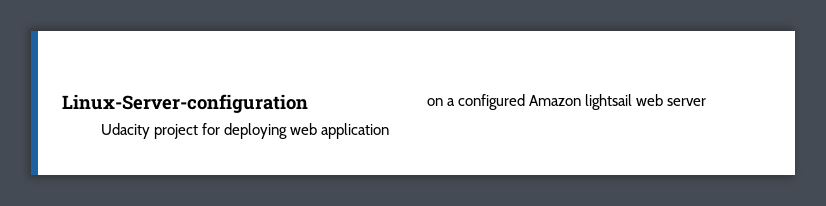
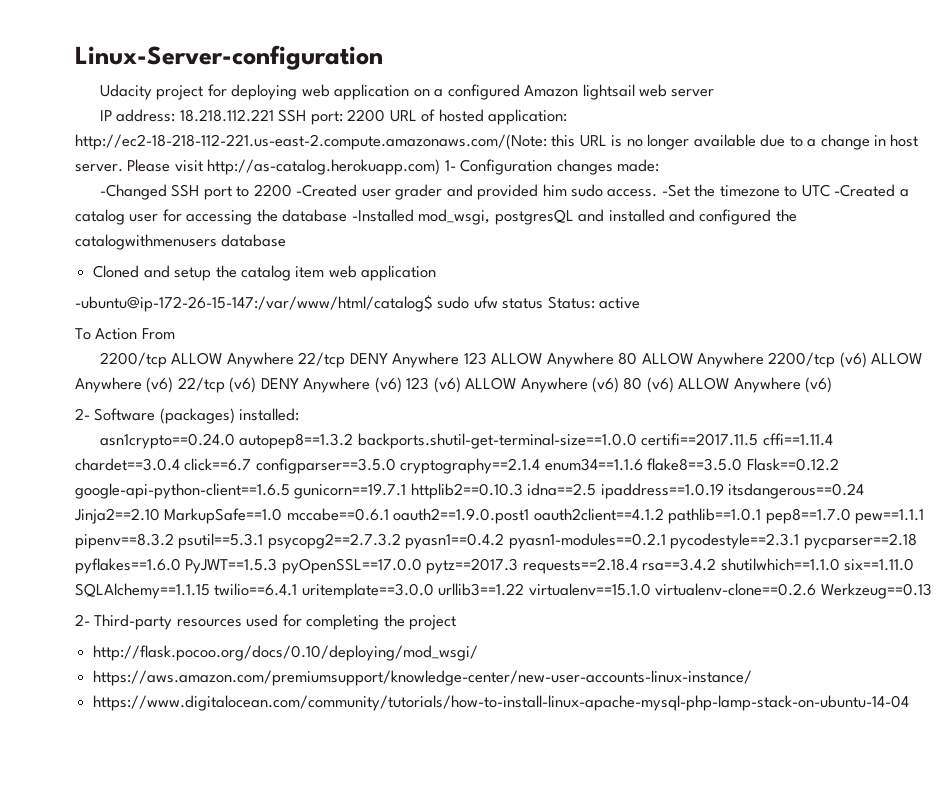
+ IP address: 18.218.112.221 SSH port: 2200 URL of hosted application: http://ec2-18-218-112-221.us-east-2.compute.amazonaws.com/(Note: this URL is no longer available due to a change in host server. Please visit http://as-catalog.herokuapp.com) 1- Configuration changes made:
+ -Changed SSH port to 2200 -Created user grader and provided him sudo access. -Set the timezone to UTC -Created a catalog user for accessing the database -Installed mod_wsgi, postgresQL and installed and configured the catalogwithmenusers database
+ Cloned and setup the catalog item web application
+ -ubuntu@ip-172-26-15-147:/var/www/html/catalog$ sudo ufw status Status: active
+ To Action From
+ 2200/tcp ALLOW Anywhere 22/tcp DENY Anywhere 123 ALLOW Anywhere 80 ALLOW Anywhere 2200/tcp (v6) ALLOW Anywhere (v6) 22/tcp (v6) DENY Anywhere (v6) 123 (v6) ALLOW Anywhere (v6) 80 (v6) ALLOW Anywhere (v6)
+ 2- Software (packages) installed:
+ asn1crypto==0.24.0 autopep8==1.3.2 backports.shutil-get-terminal-size==1.0.0 certifi==2017.11.5 cffi==1.11.4 chardet==3.0.4 click==6.7 configparser==3.5.0 cryptography==2.1.4 enum34==1.1.6 flake8==3.5.0 Flask==0.12.2 google-api-python-client==1.6.5 gunicorn==19.7.1 httplib2==0.10.3 idna==2.5 ipaddress==1.0.19 itsdangerous==0.24 Jinja2==2.10 MarkupSafe==1.0 mccabe==0.6.1 oauth2==1.9.0.post1 oauth2client==4.1.2 pathlib==1.0.1 pep8==1.7.0 pew==1.1.1 pipenv==8.3.2 psutil==5.3.1 psycopg2==2.7.3.2 pyasn1==0.4.2 pyasn1-modules==0.2.1 pycodestyle==2.3.1 pycparser==2.18 pyflakes==1.6.0 PyJWT==1.5.3 pyOpenSSL==17.0.0 pytz==2017.3 requests==2.18.4 rsa==3.4.2 shutilwhich==1.1.0 six==1.11.0 SQLAlchemy==1.1.15 twilio==6.4.1 uritemplate==3.0.0 urllib3==1.22 virtualenv==15.1.0 virtualenv-clone==0.2.6 Werkzeug==0.13
+ 2- Third-party resources used for completing the project
+ http://flask.pocoo.org/docs/0.10/deploying/mod_wsgi/
+ https://aws.amazon.com/premiumsupport/knowledge-center/new-user-accounts-linux-instance/
+ https://www.digitalocean.com/community/tutorials/how-to-install-linux-apache-mysql-php-lamp-stack-on-ubuntu-14-04

